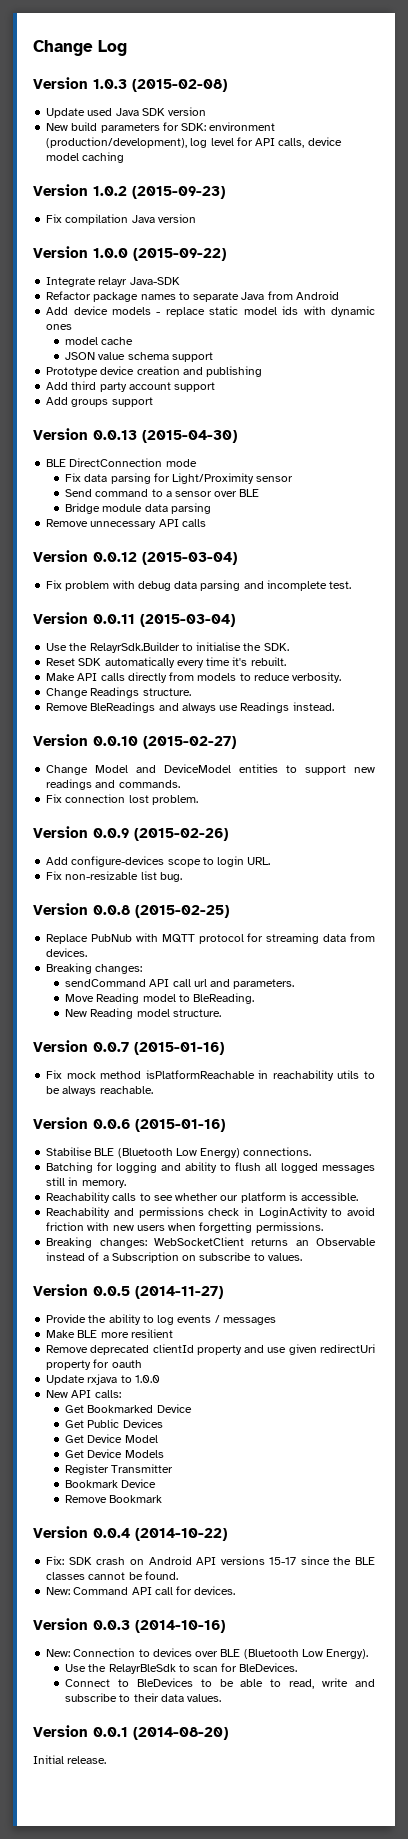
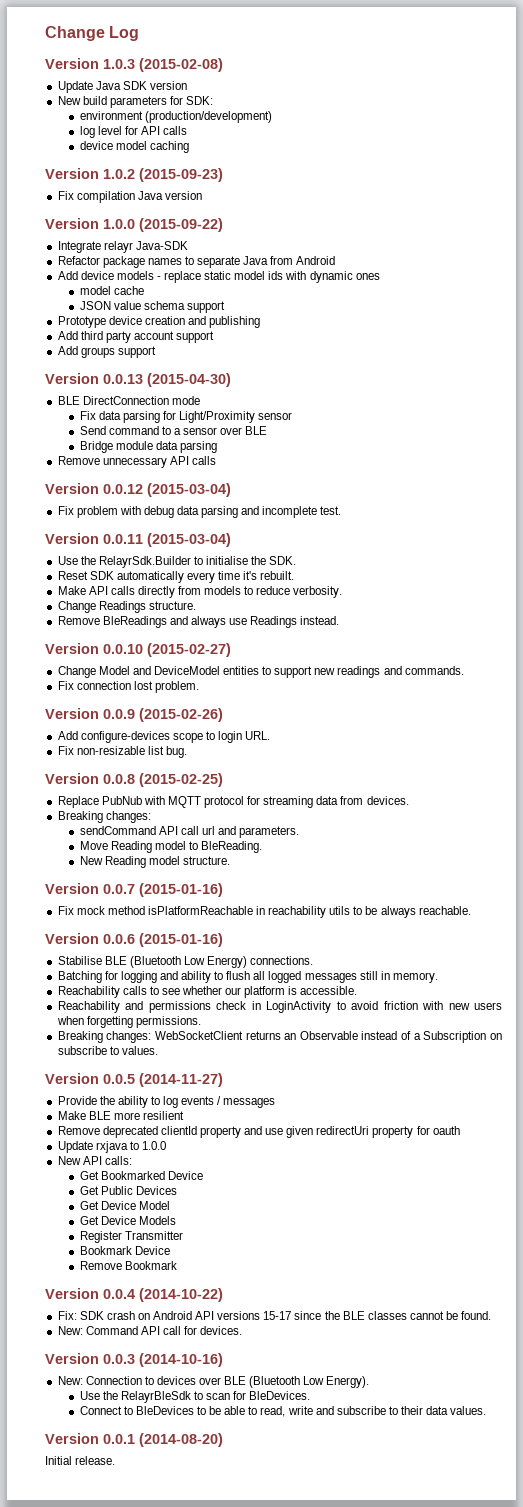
- Update used Java SDK version
+ Update Java SDK version
- New build parameters for SDK: environment (production/development), log level for API calls, device model caching
+ New build parameters for SDK:
+ environment (production/development)
+ log level for API calls
+ device model caching

